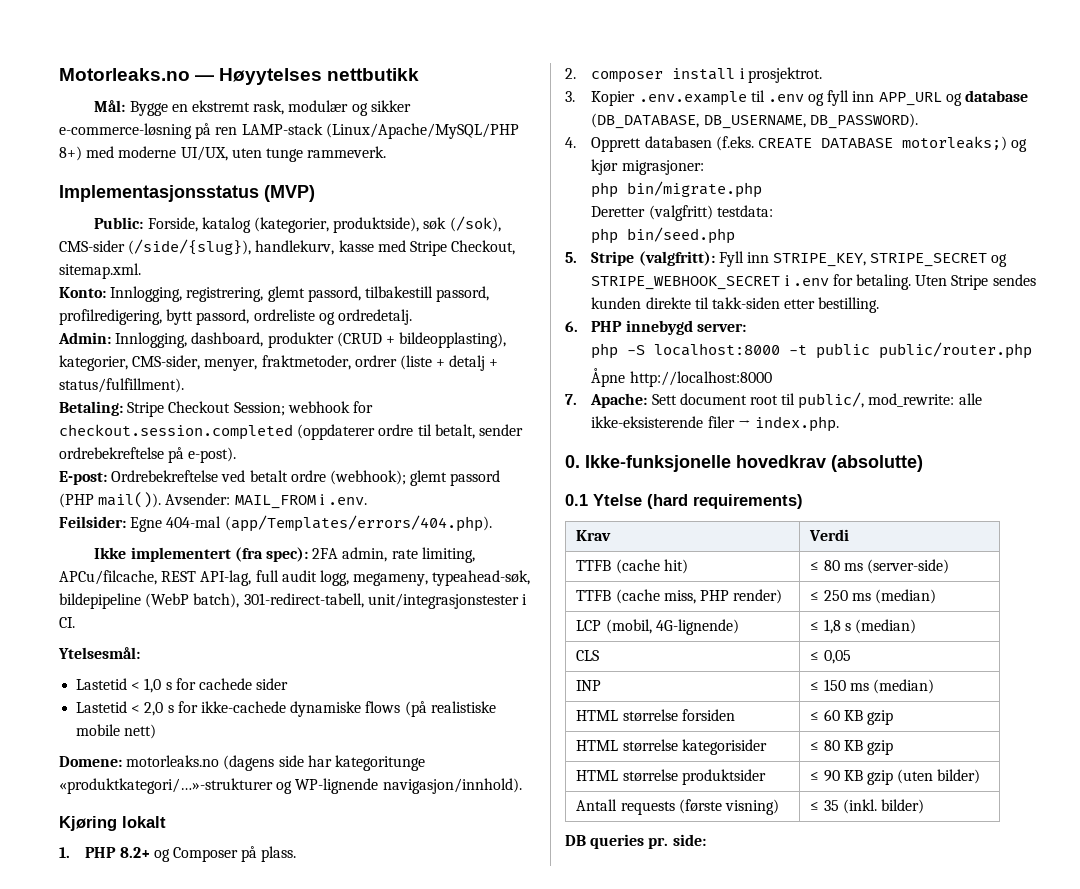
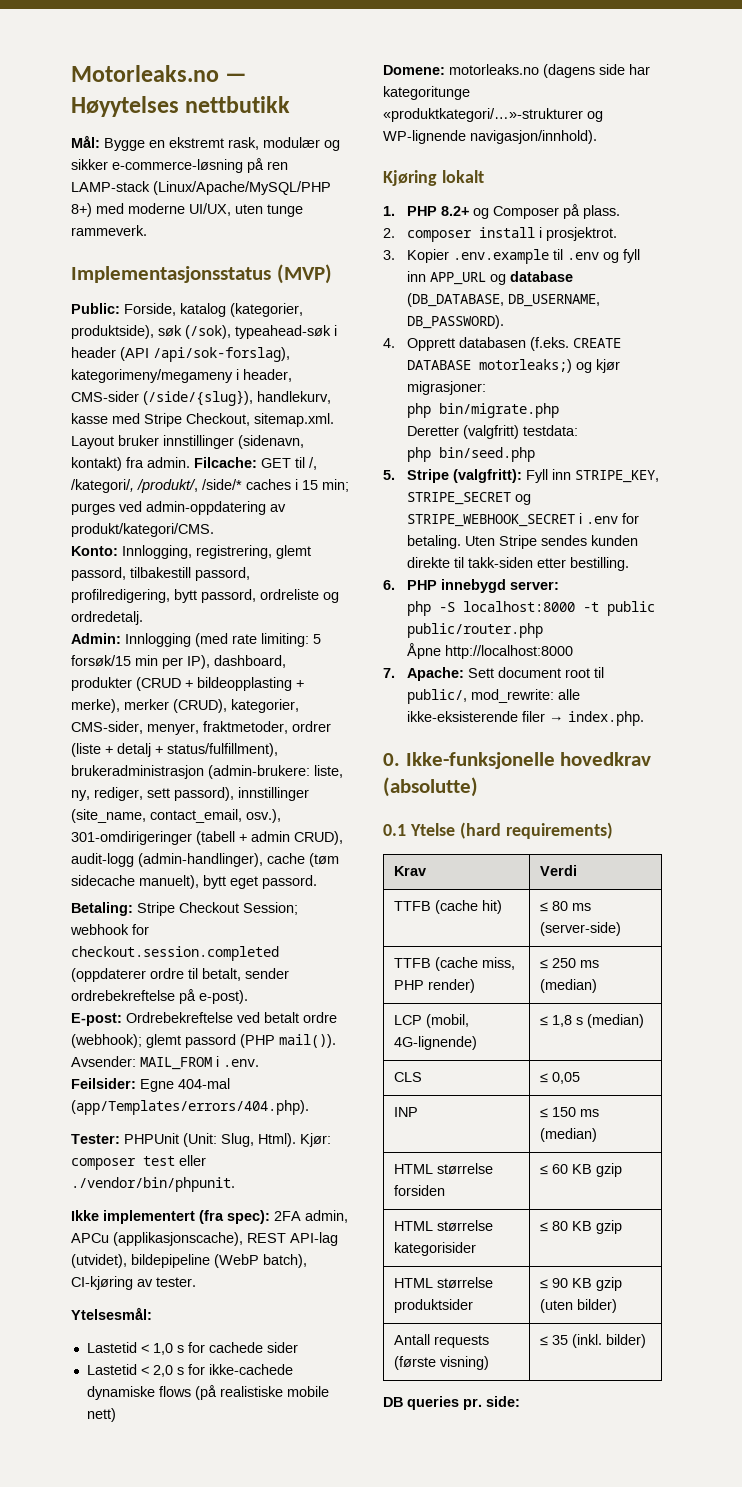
- Public: Forside, katalog (kategorier, produktside), søk (/sok), CMS-sider (/side/{slug}), handlekurv, kasse med Stripe Checkout, sitemap.xml.
+ Public: Forside, katalog (kategorier, produktside), søk (/sok), typeahead-søk i header (API /api/sok-forslag), kategorimeny/megameny i header, CMS-sider (/side/{slug}), handlekurv, kasse med Stripe Checkout, sitemap.xml. Layout bruker innstillinger (sidenavn, kontakt) fra admin. Filcache: GET til /, /kategori/, /produkt/, /side/* caches i 15 min; purges ved admin-oppdatering av produkt/kategori/CMS.
- Admin: Innlogging, dashboard, produkter (CRUD + bildeopplasting), kategorier, CMS-sider, menyer, fraktmetoder, ordrer (liste + detalj + status/fulfillment).
+ Admin: Innlogging (med rate limiting: 5 forsøk/15 min per IP), dashboard, produkter (CRUD + bildeopplasting + merke), merker (CRUD), kategorier, CMS-sider, menyer, fraktmetoder, ordrer (liste + detalj + status/fulfillment), brukeradministrasjon (admin-brukere: liste, ny, rediger, sett passord), innstillinger (site_name, contact_email, osv.), 301-omdirigeringer (tabell + admin CRUD), audit-logg (admin-handlinger), cache (tøm sidecache manuelt), bytt eget passord.
+ Tester: PHPUnit (Unit: Slug, Html). Kjør: composer test eller ./vendor/bin/phpunit.
- Ikke implementert (fra spec): 2FA admin, rate limiting, APCu/filcache, REST API-lag, full audit logg, megameny, typeahead-søk, bildepipeline (WebP batch), 301-redirect-tabell, unit/integrasjonstester i CI.
+ Ikke implementert (fra spec): 2FA admin, APCu (applikasjonscache), REST API-lag (utvidet), bildepipeline (WebP batch), CI-kjøring av tester.

